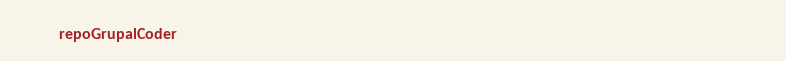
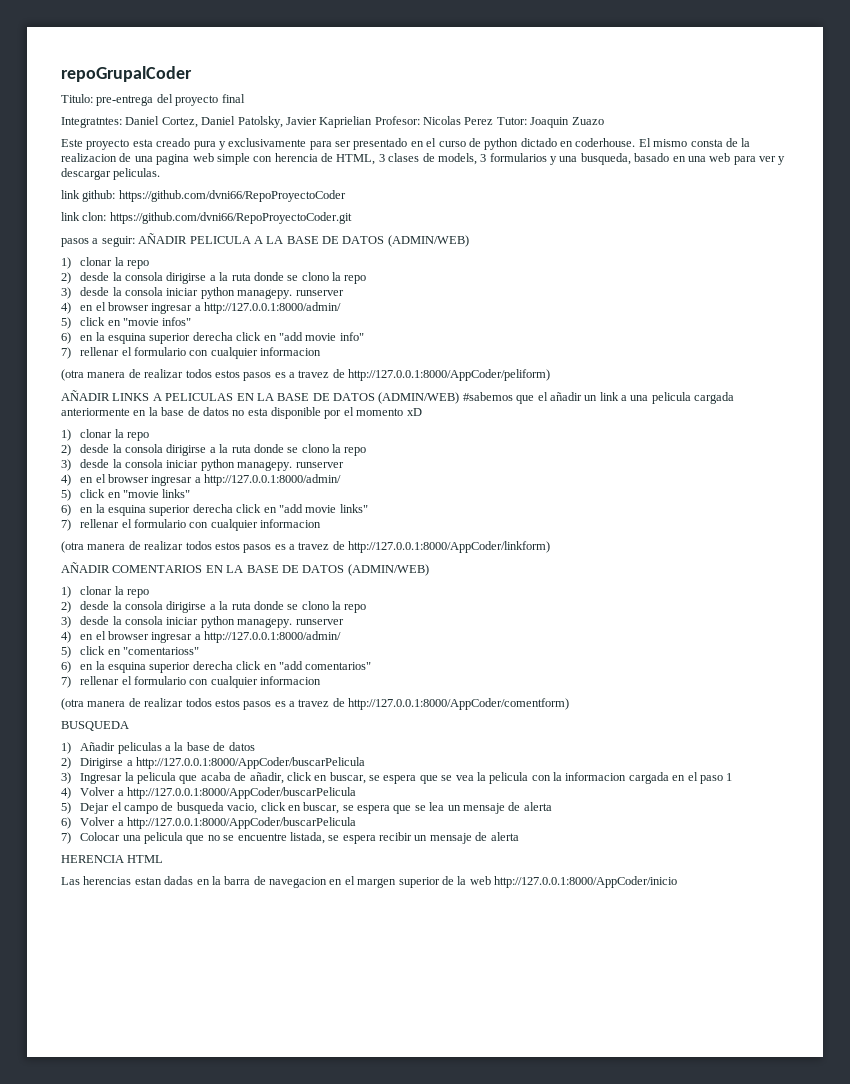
+ Titulo: pre-entrega del proyecto final
+ Integratntes: Daniel Cortez, Daniel Patolsky, Javier Kaprielian Profesor: Nicolas Perez Tutor: Joaquin Zuazo
+ Este proyecto esta creado pura y exclusivamente para ser presentado en el curso de python dictado en coderhouse. El mismo consta de la realizacion de una pagina web simple con herencia de HTML, 3 clases de models, 3 formularios y una busqueda, basado en una web para ver y descargar peliculas.
+ link github: https://github.com/dvni66/RepoProyectoCoder
+ link clon: https://github.com/dvni66/RepoProyectoCoder.git
+ pasos a seguir: AÑADIR PELICULA A LA BASE DE DATOS (ADMIN/WEB)
+ 1) clonar la repo
+ 2) desde la consola dirigirse a la ruta donde se clono la repo
+ 3) desde la consola iniciar python managepy. runserver
+ 4) en el browser ingresar a http://127.0.0.1:8000/admin/
+ 5) click en "movie infos"
+ 6) en la esquina superior derecha click en "add movie info"
+ 7) rellenar el formulario con cualquier informacion
+ (otra manera de realizar todos estos pasos es a travez de http://127.0.0.1:8000/AppCoder/peliform)
+ AÑADIR LINKS A PELICULAS EN LA BASE DE DATOS (ADMIN/WEB) #sabemos que el añadir un link a una pelicula cargada anteriormente en la base de datos no esta disponible por el momento xD
+ 1) clonar la repo
+ 2) desde la consola dirigirse a la ruta donde se clono la repo
+ 3) desde la consola iniciar python managepy. runserver
+ 4) en el browser ingresar a http://127.0.0.1:8000/admin/
+ 5) click en "movie links"
+ 6) en la esquina superior derecha click en "add movie links"
+ 7) rellenar el formulario con cualquier informacion
+ (otra manera de realizar todos estos pasos es a travez de http://127.0.0.1:8000/AppCoder/linkform)
+ AÑADIR COMENTARIOS EN LA BASE DE DATOS (ADMIN/WEB)
+ 1) clonar la repo
+ 2) desde la consola dirigirse a la ruta donde se clono la repo
+ 3) desde la consola iniciar python managepy. runserver
+ 4) en el browser ingresar a http://127.0.0.1:8000/admin/
+ 5) click en "comentarioss"
+ 6) en la esquina superior derecha click en "add comentarios"
+ 7) rellenar el formulario con cualquier informacion
+ (otra manera de realizar todos estos pasos es a travez de http://127.0.0.1:8000/AppCoder/comentform)
+ BUSQUEDA
+ 1) Añadir peliculas a la base de datos
+ 2) Dirigirse a http://127.0.0.1:8000/AppCoder/buscarPelicula
+ 3) Ingresar la pelicula que acaba de añadir, click en buscar, se espera que se vea la pelicula con la informacion cargada en el paso 1
+ 4) Volver a http://127.0.0.1:8000/AppCoder/buscarPelicula
+ 5) Dejar el campo de busqueda vacio, click en buscar, se espera que se lea un mensaje de alerta
+ 6) Volver a http://127.0.0.1:8000/AppCoder/buscarPelicula
+ 7) Colocar una pelicula que no se encuentre listada, se espera recibir un mensaje de alerta
+ HERENCIA HTML
+ Las herencias estan dadas en la barra de navegacion en el margen superior de la web http://127.0.0.1:8000/AppCoder/inicio

